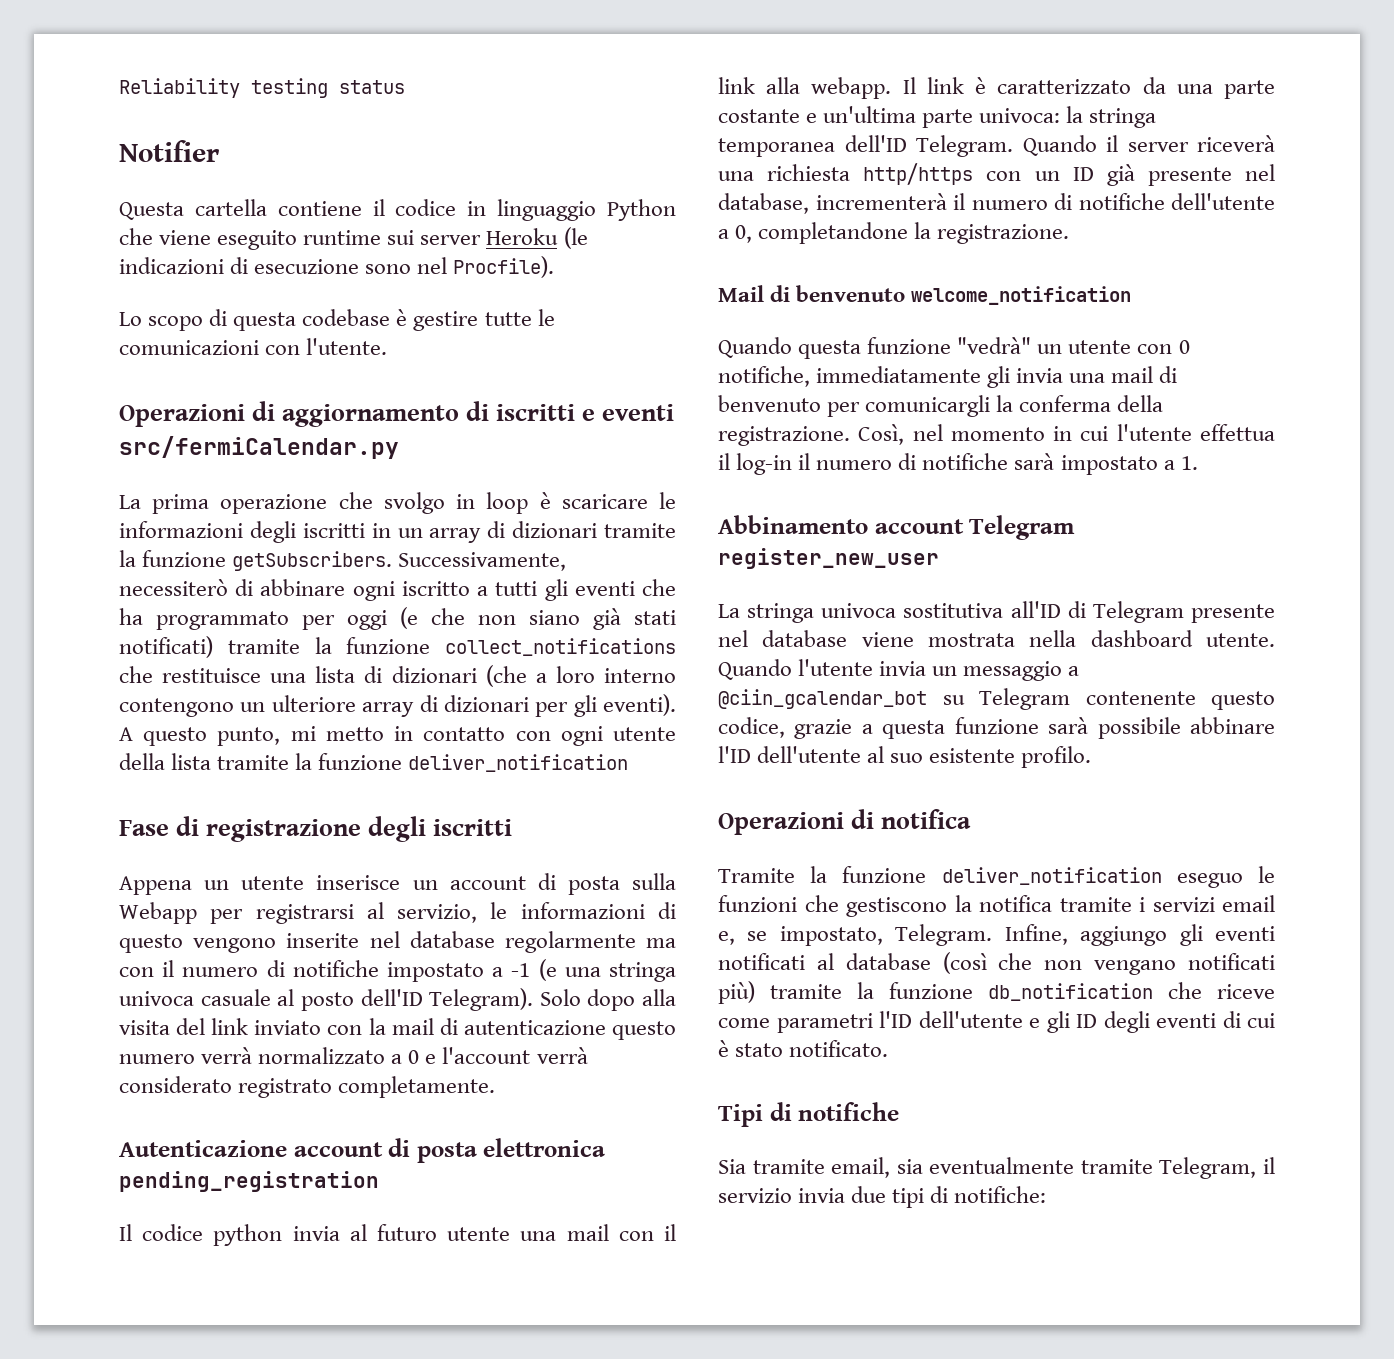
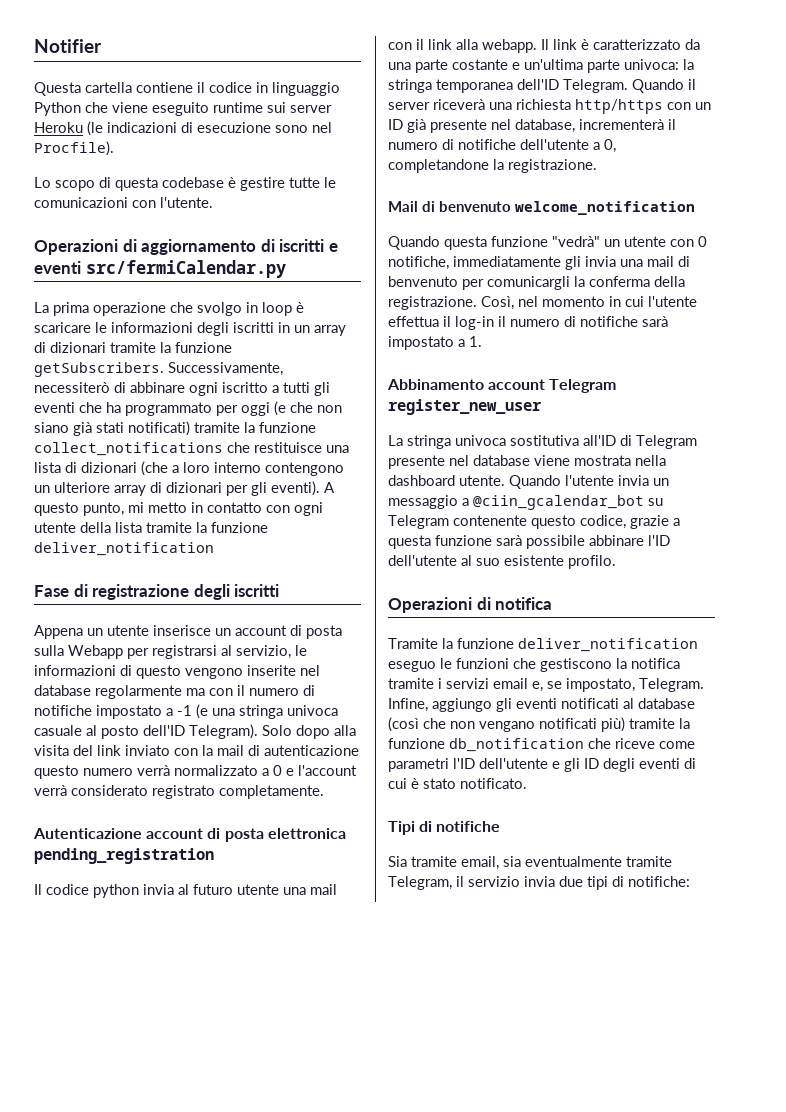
- Reliability testing status

